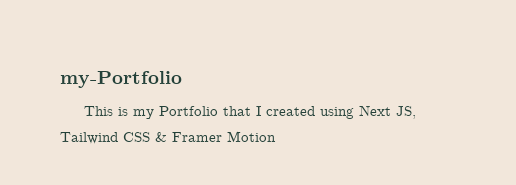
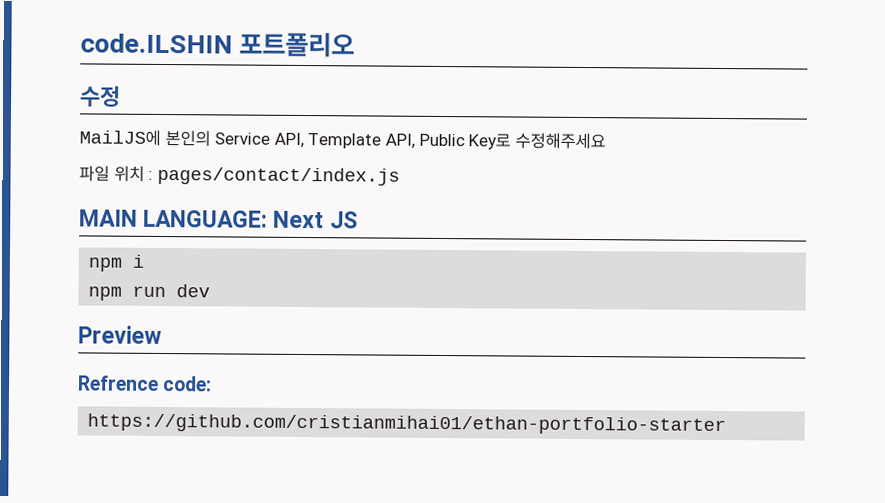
- my-Portfolio
- This is my Portfolio that I created using Next JS, Tailwind CSS & Framer Motion
+ code.ILSHIN 포트폴리오
+ 수정
+ MailJS에 본인의 Service API, Template API, Public Key로 수정해주세요
+ 파일 위치 : pages/contact/index.js
+ MAIN LANGUAGE: Next JS
+ npm i
+ npm run dev
+ Preview
+ Refrence code:
+ https://github.com/cristianmihai01/ethan-portfolio-starter

